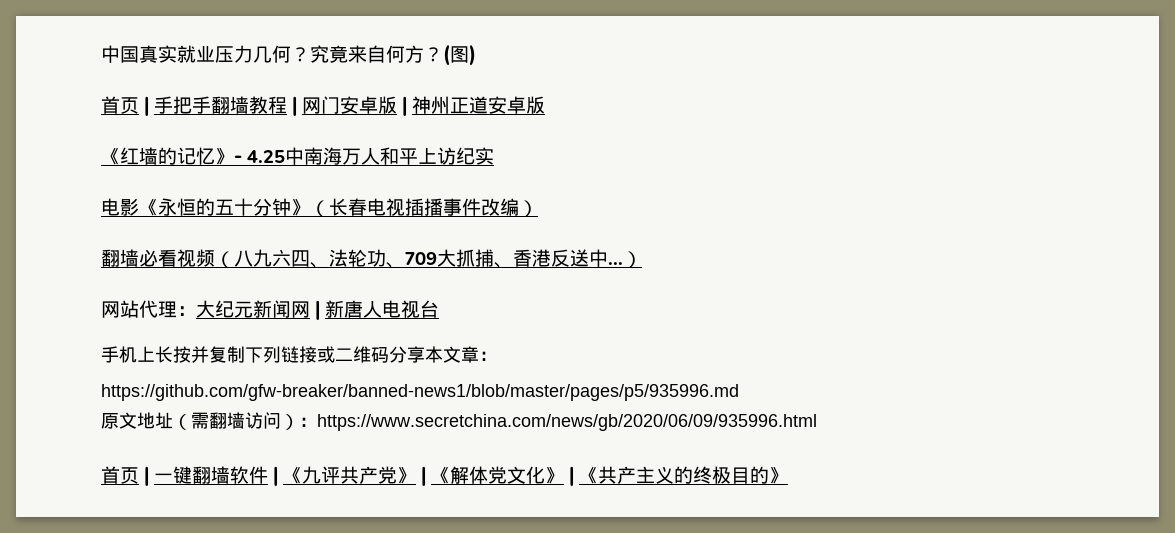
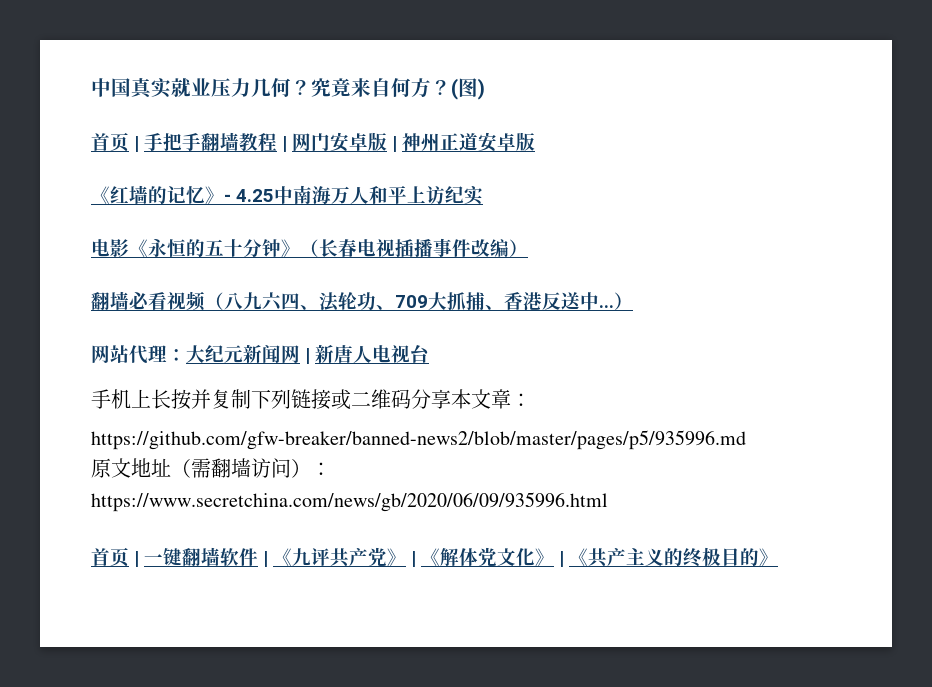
- https://github.com/gfw-breaker/banned-news1/blob/master/pages/p5/935996.md
+ https://github.com/gfw-breaker/banned-news2/blob/master/pages/p5/935996.md

